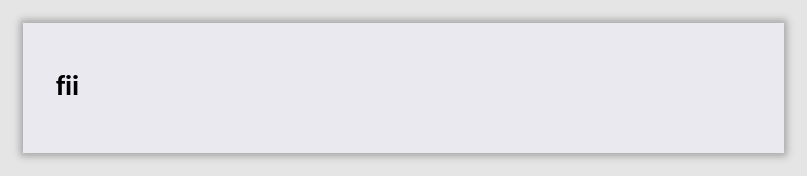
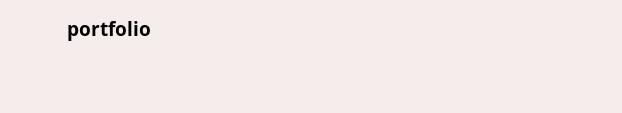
- fii
+ portfolio

